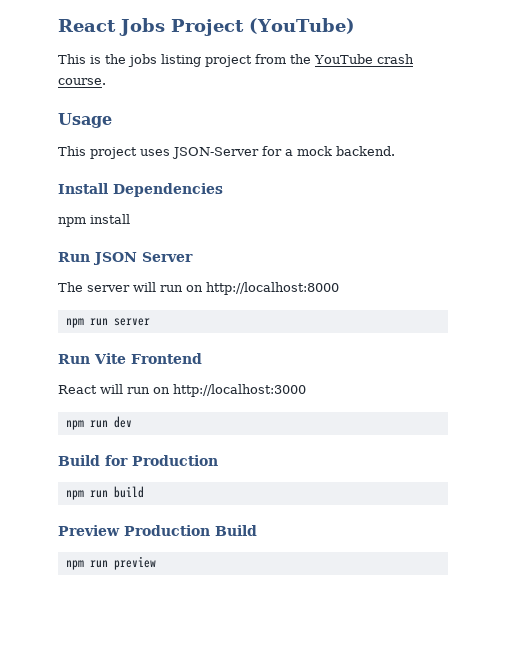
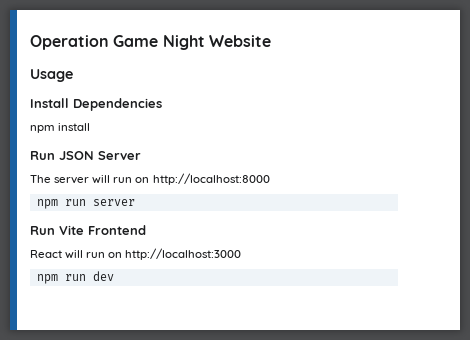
- React Jobs Project (YouTube)
- This is the jobs listing project from the YouTube crash course.
+ Operation Game Night Website
  Usage
- This project uses JSON-Server for a mock backend.
- Build for Production
- npm run build
- Preview Production Build
- npm run preview

